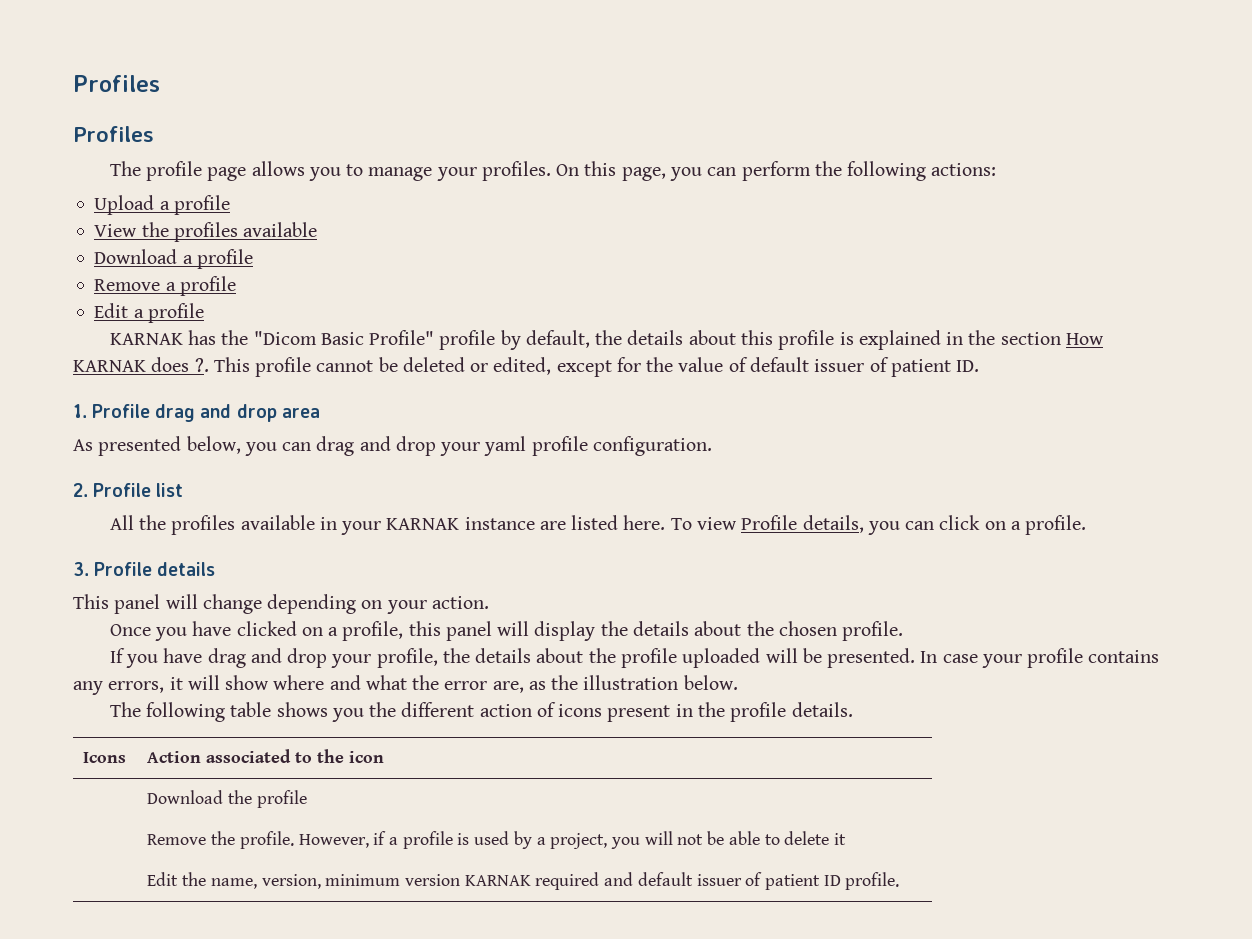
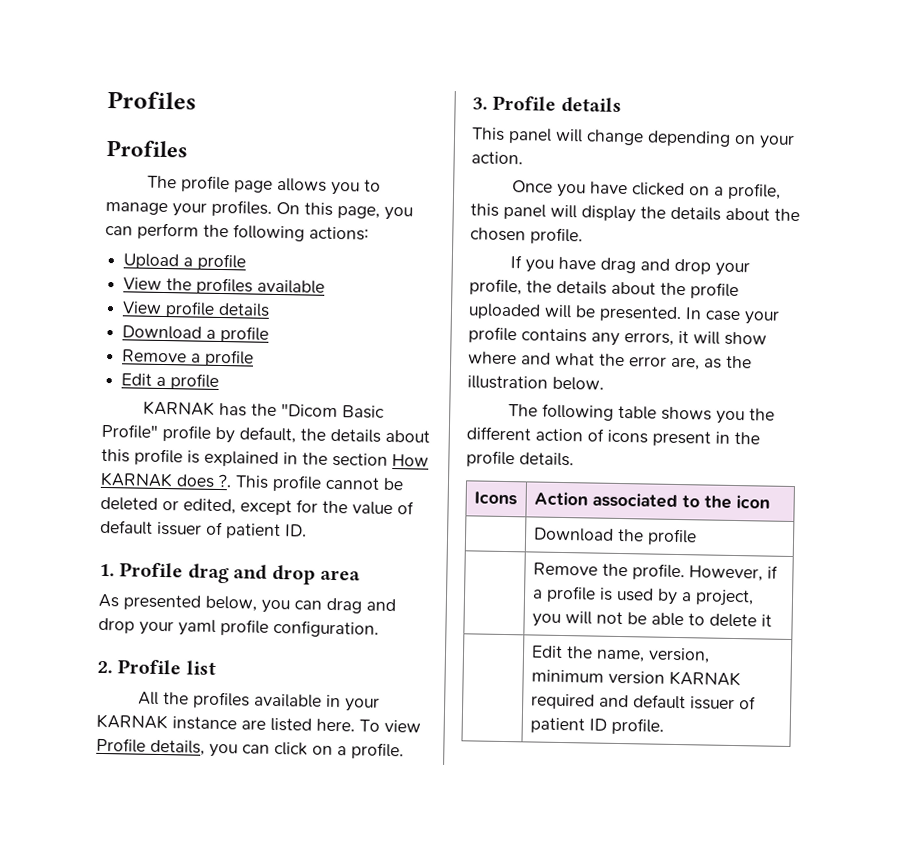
+ View profile details

